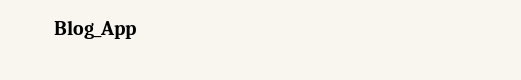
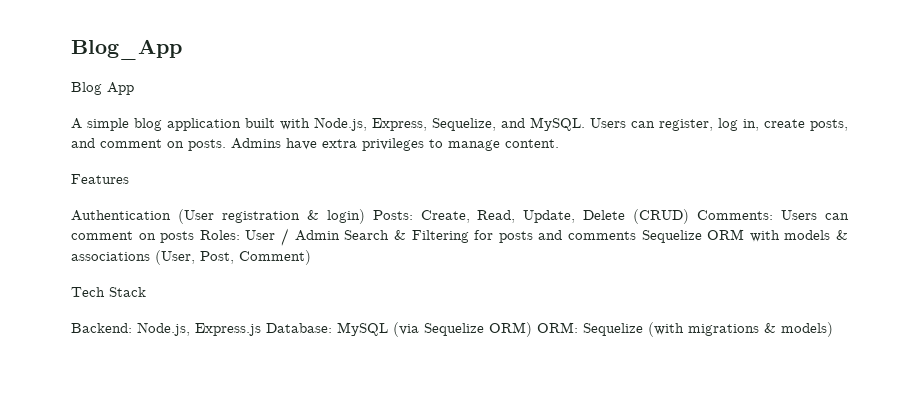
+ Blog App
+ A simple blog application built with Node.js, Express, Sequelize, and MySQL. Users can register, log in, create posts, and comment on posts. Admins have extra privileges to manage content.
+ Features
+ Authentication (User registration & login) Posts: Create, Read, Update, Delete (CRUD) Comments: Users can comment on posts Roles: User / Admin Search & Filtering for posts and comments Sequelize ORM with models & associations (User, Post, Comment)
+ Tech Stack
+ Backend: Node.js, Express.js Database: MySQL (via Sequelize ORM) ORM: Sequelize (with migrations & models)

